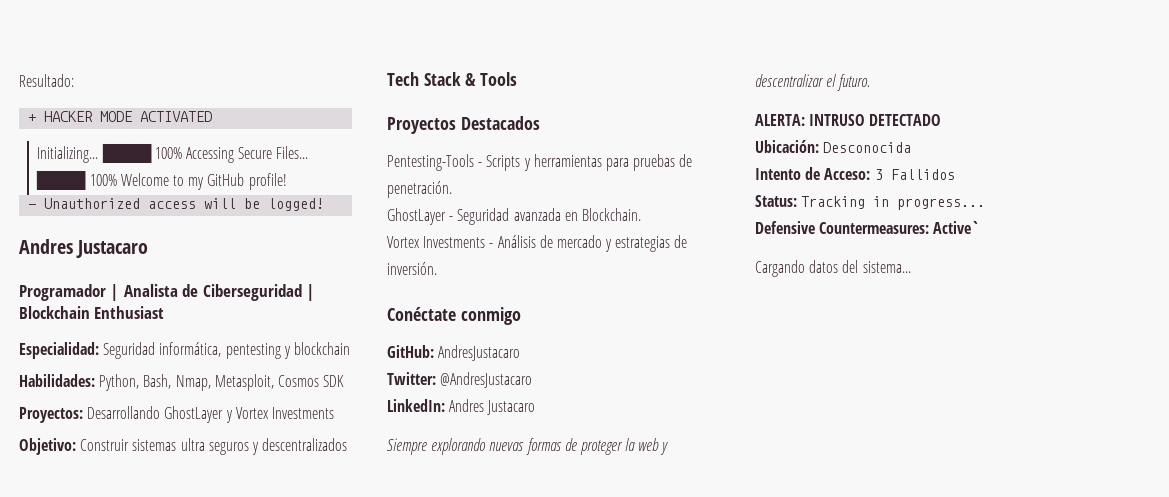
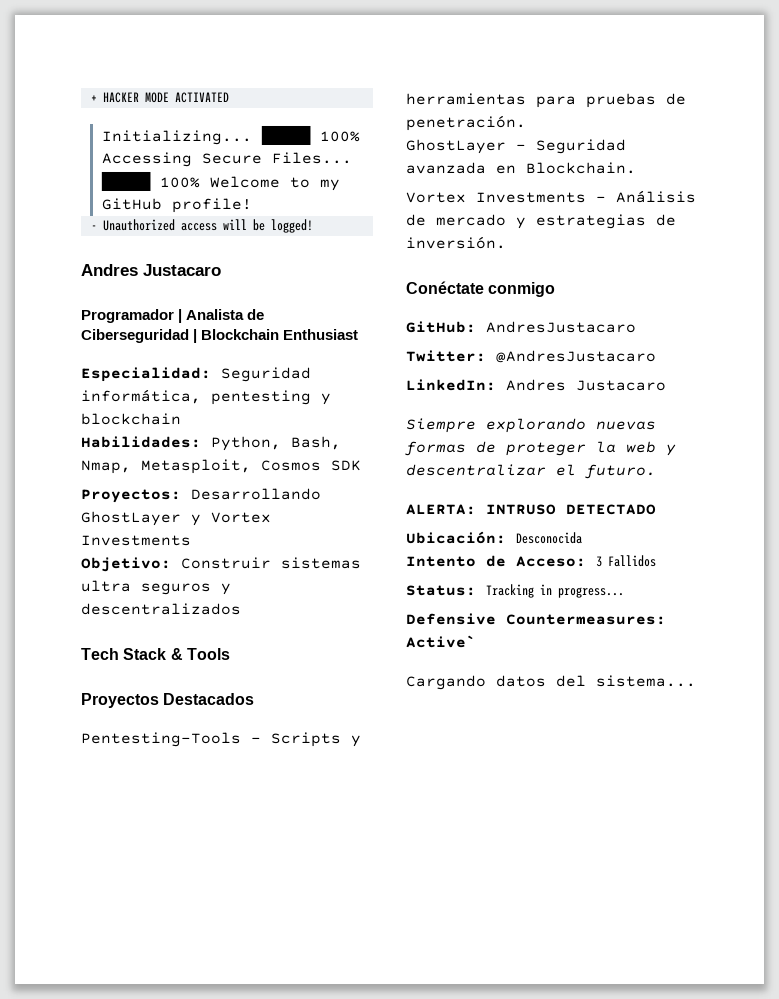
- Resultado:

